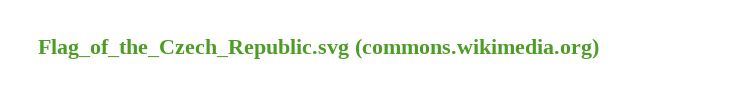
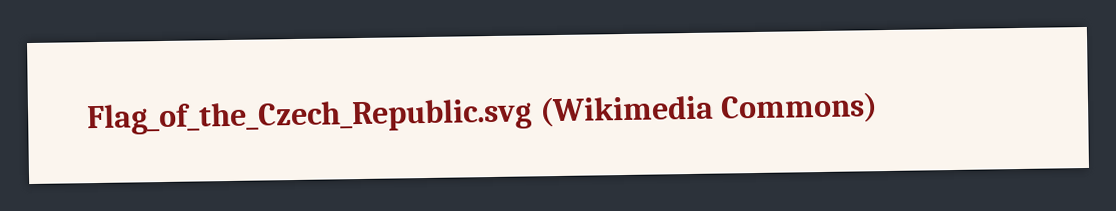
- Flag_of_the_Czech_Republic.svg (commons.wikimedia.org)
+ Flag_of_the_Czech_Republic.svg (Wikimedia Commons)

